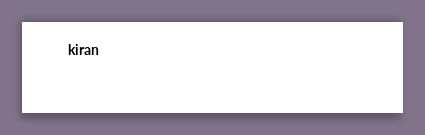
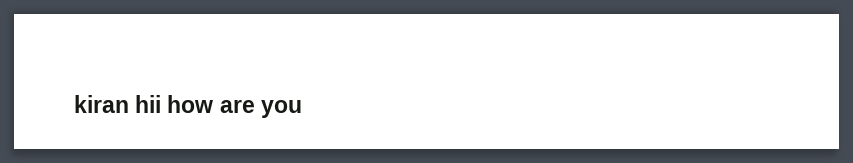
- kiran
+ kiran hii how are you

